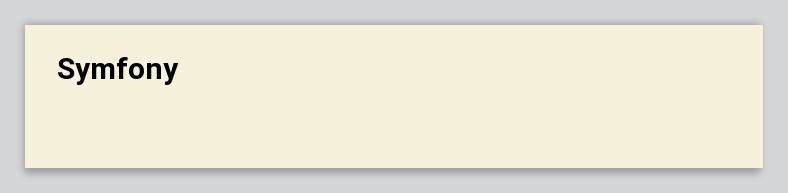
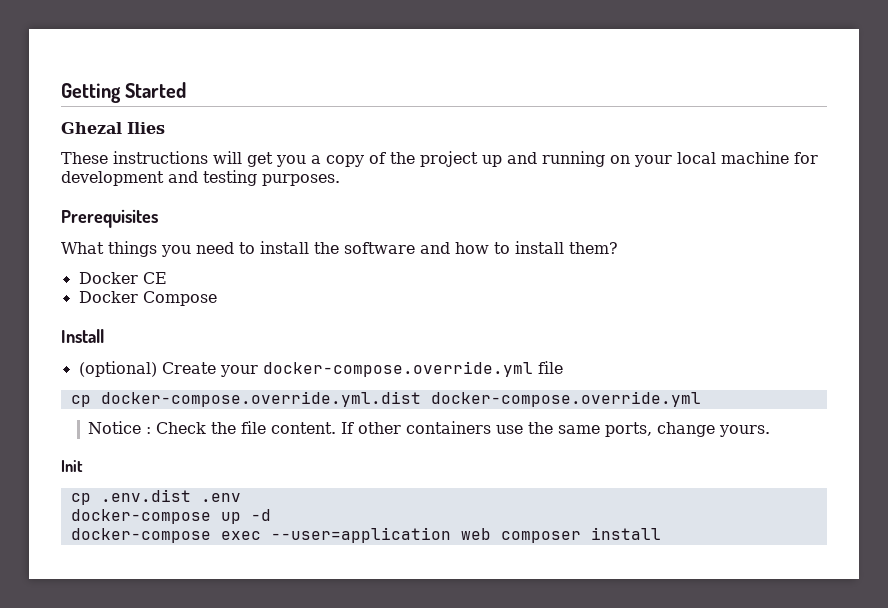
- Symfony
+ Getting Started
+ Ghezal Ilies
+ These instructions will get you a copy of the project up and running on your local machine for development and testing purposes.
+ Prerequisites
+ What things you need to install the software and how to install them?
+ Docker CE
+ Docker Compose
+ Install
+ (optional) Create your docker-compose.override.yml file
+ cp docker-compose.override.yml.dist docker-compose.override.yml
+ Notice : Check the file content. If other containers use the same ports, change yours.
+ Init
+ cp .env.dist .env
+ docker-compose up -d
+ docker-compose exec --user=application web composer install

